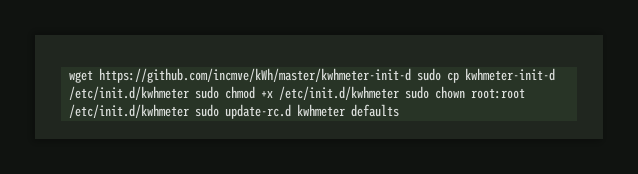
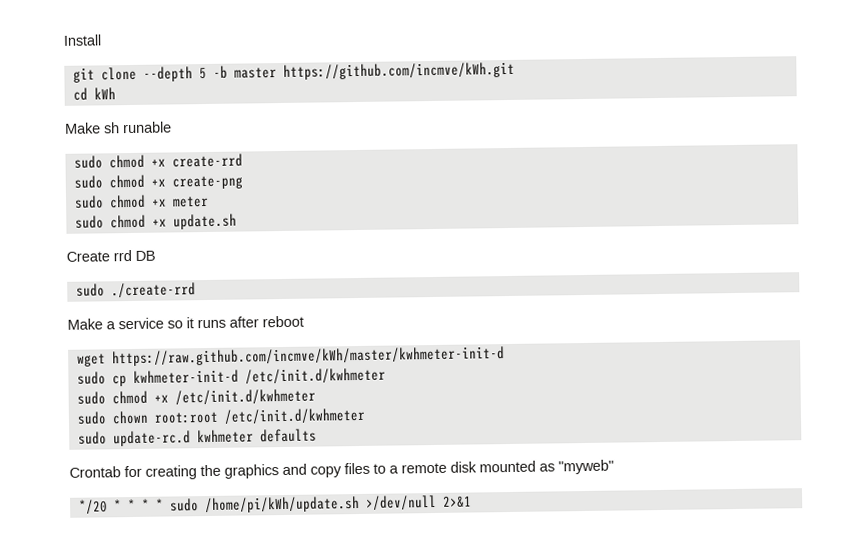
- wget https://github.com/incmve/kWh/master/kwhmeter-init-d sudo cp kwhmeter-init-d /etc/init.d/kwhmeter sudo chmod +x /etc/init.d/kwhmeter sudo chown root:root /etc/init.d/kwhmeter sudo update-rc.d kwhmeter defaults
+ Install
+ git clone --depth 5 -b master https://github.com/incmve/kWh.git
+ cd kWh
+ Make sh runable
+ sudo chmod +x create-rrd
+ sudo chmod +x create-png
+ sudo chmod +x meter
+ sudo chmod +x update.sh
+ Create rrd DB
+ sudo ./create-rrd
+ Make a service so it runs after reboot
+ wget https://raw.github.com/incmve/kWh/master/kwhmeter-init-d
+ sudo cp kwhmeter-init-d /etc/init.d/kwhmeter
+ sudo chmod +x /etc/init.d/kwhmeter
+ sudo chown root:root /etc/init.d/kwhmeter
+ sudo update-rc.d kwhmeter defaults
+ Crontab for creating the graphics and copy files to a remote disk mounted as "myweb"
+ */20 * * * * sudo /home/pi/kWh/update.sh >/dev/null 2>&1

